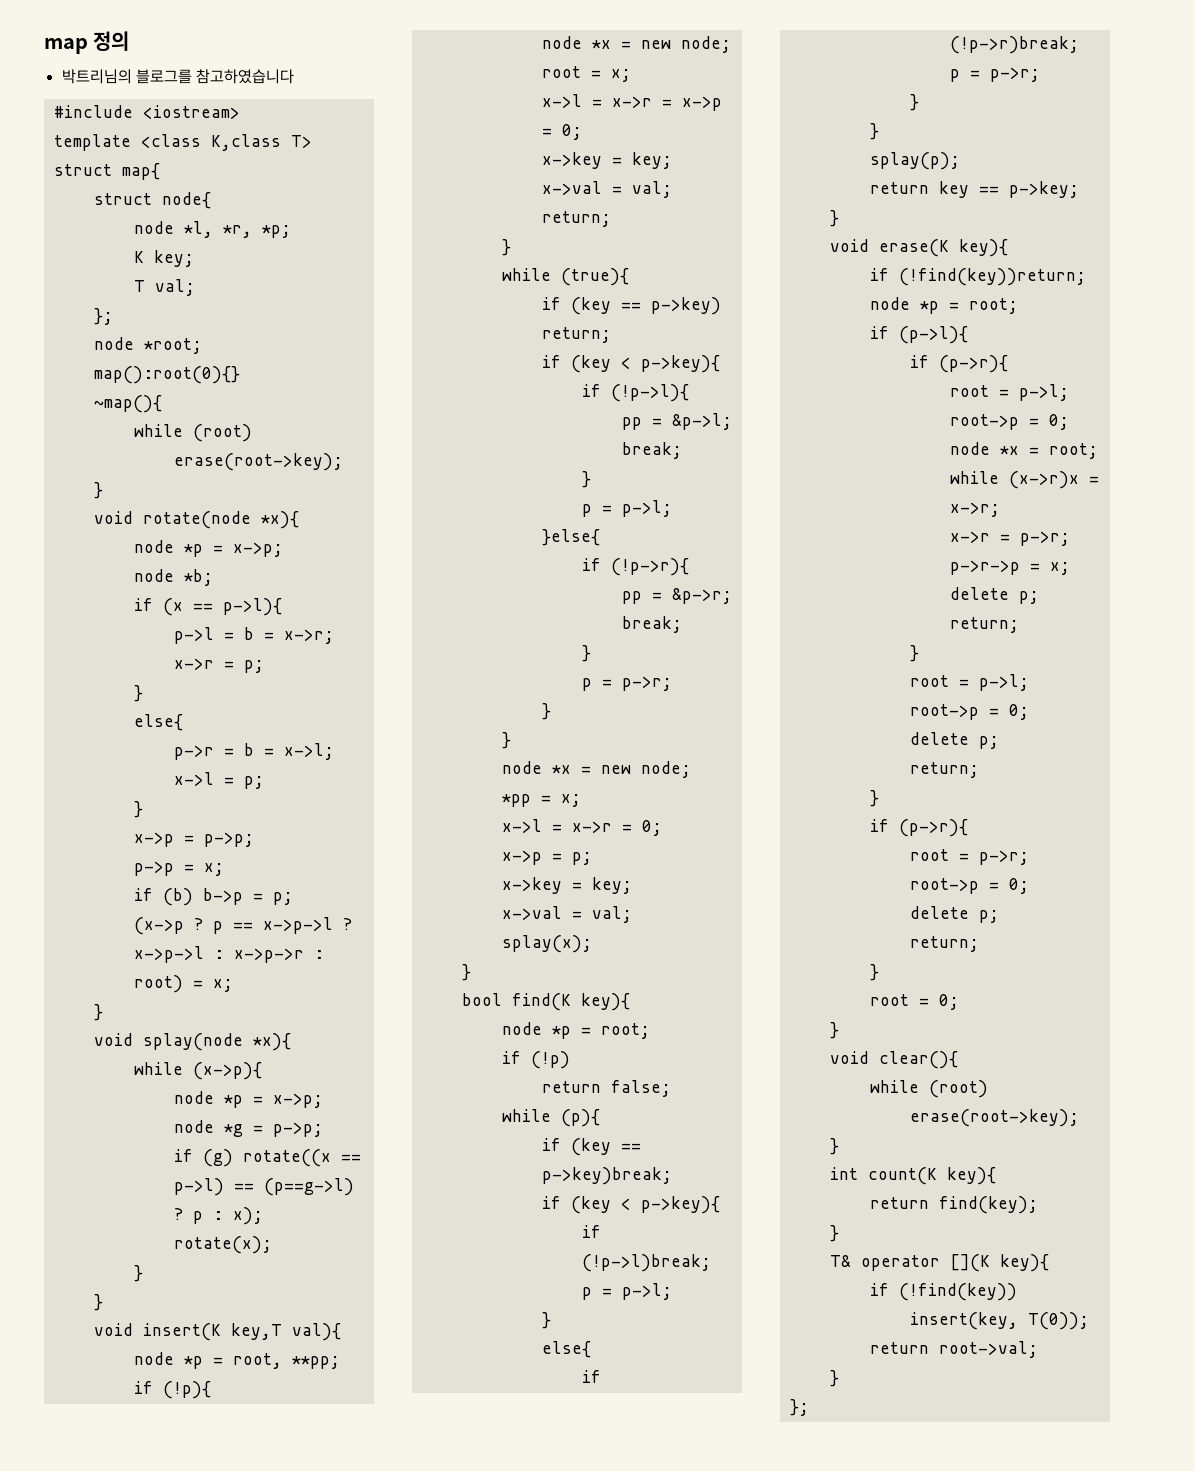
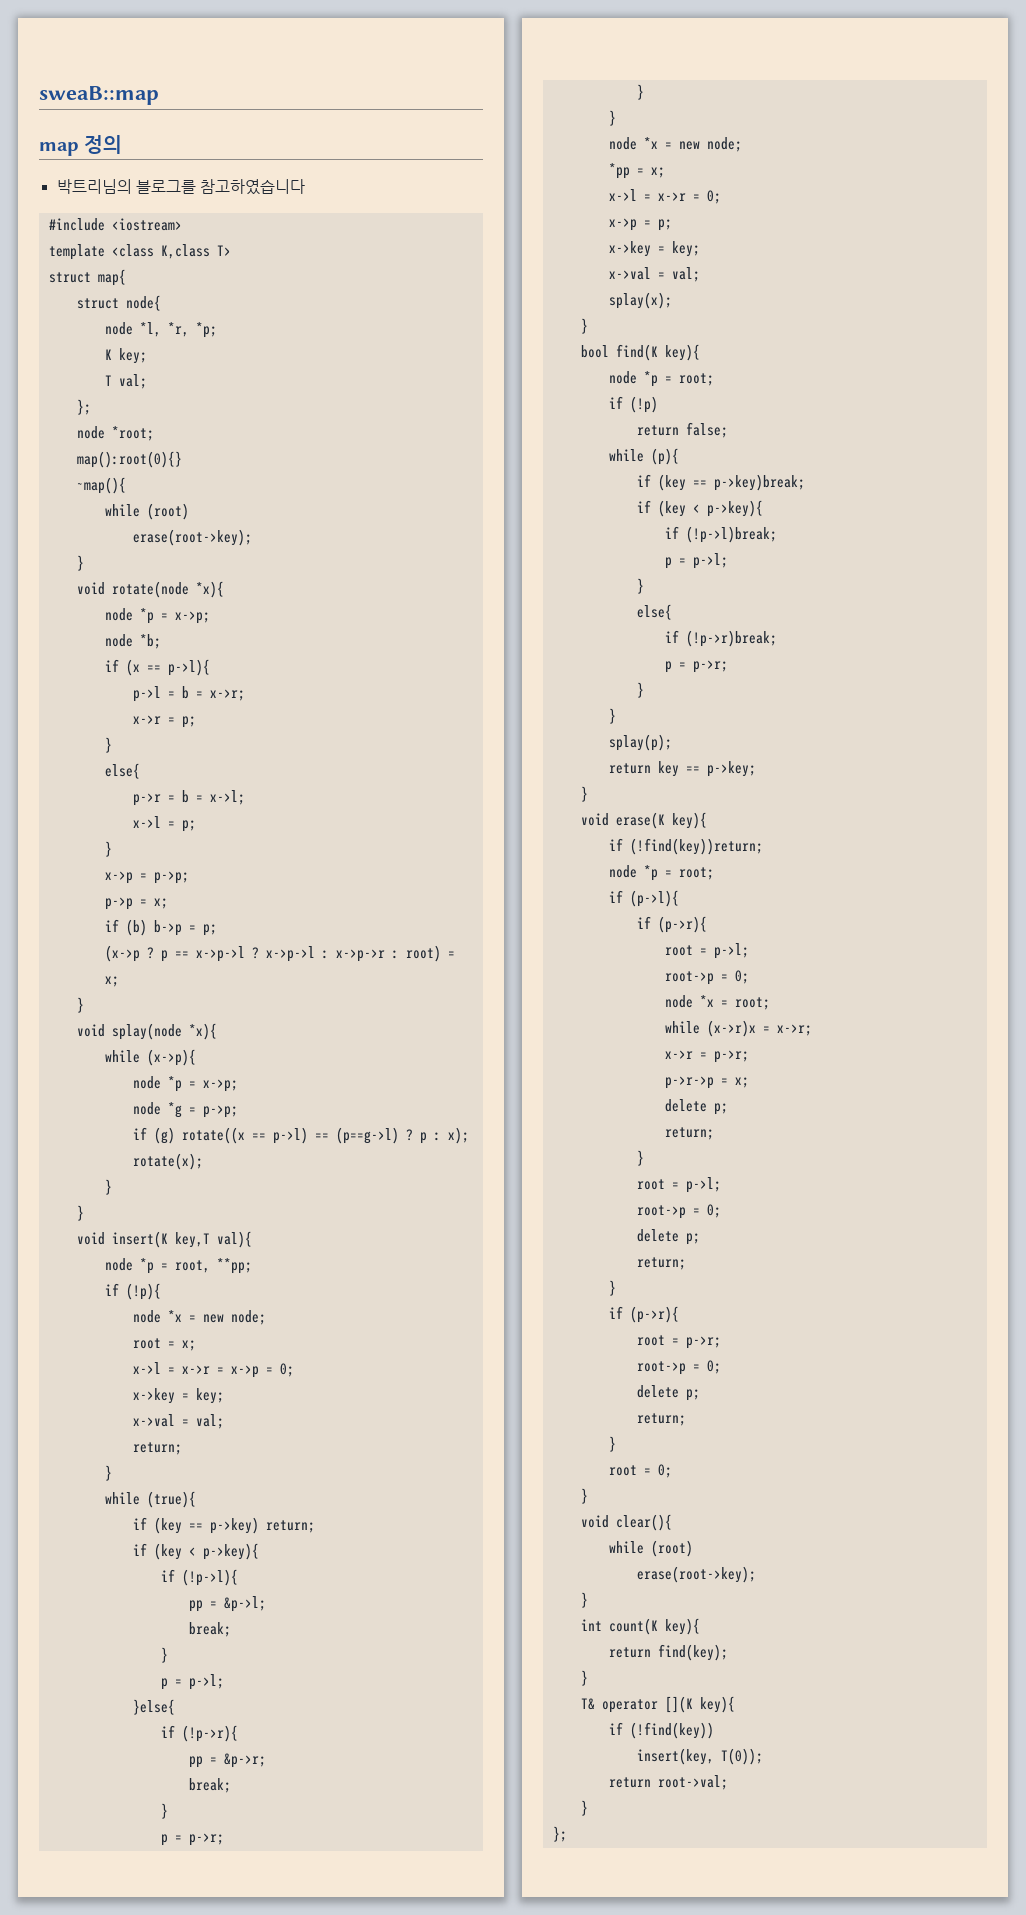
+ sweaB::map

